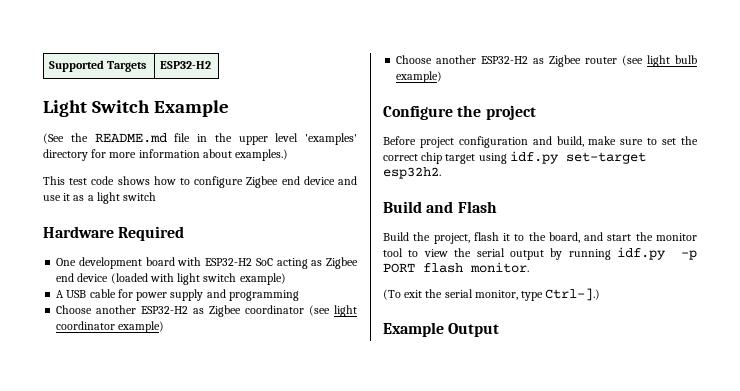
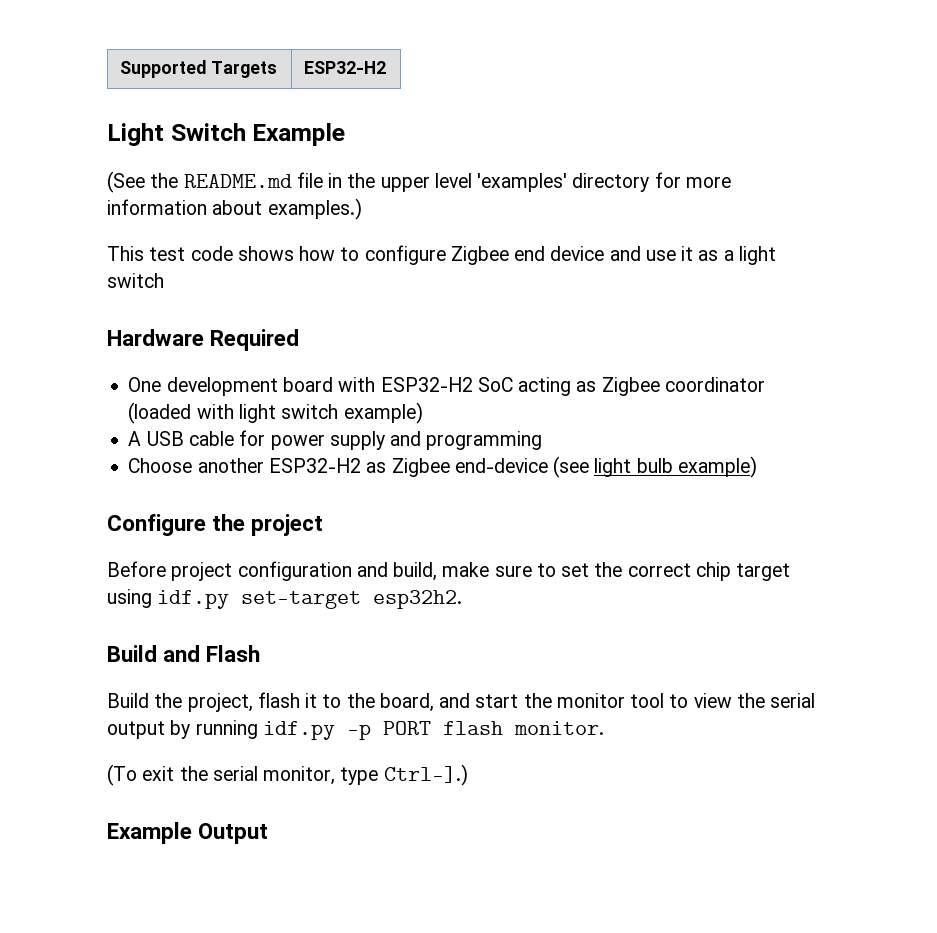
- One development board with ESP32-H2 SoC acting as Zigbee end device (loaded with light switch example)
+ One development board with ESP32-H2 SoC acting as Zigbee coordinator (loaded with light switch example)
- Choose another ESP32-H2 as Zigbee coordinator (see light coordinator example)
- Choose another ESP32-H2 as Zigbee router (see light bulb example)
+ Choose another ESP32-H2 as Zigbee end-device (see light bulb example)

